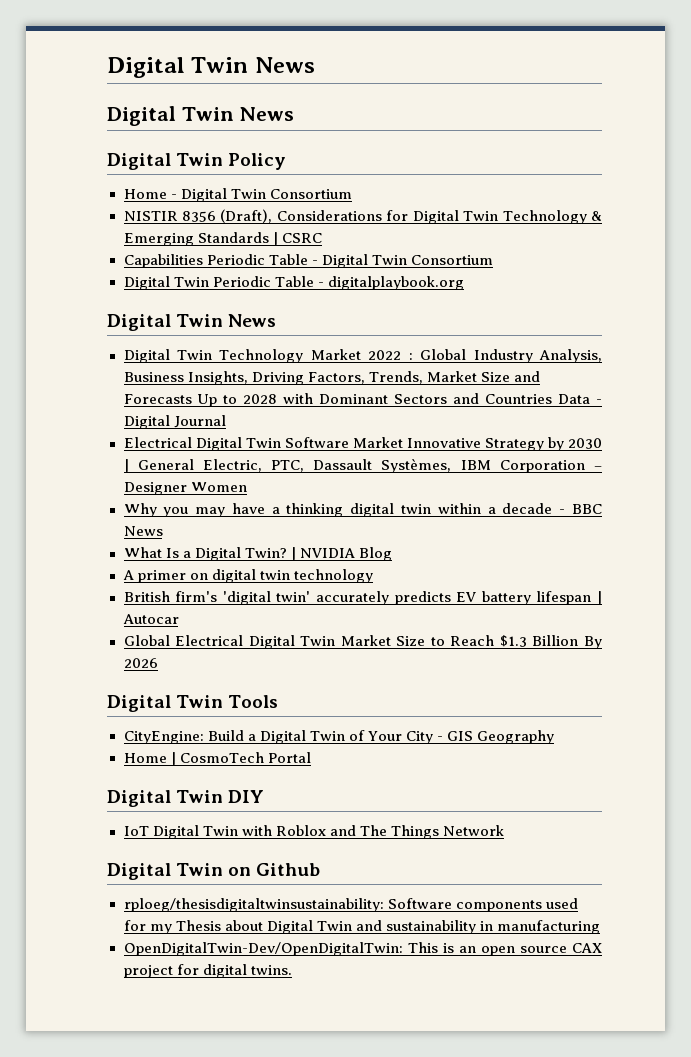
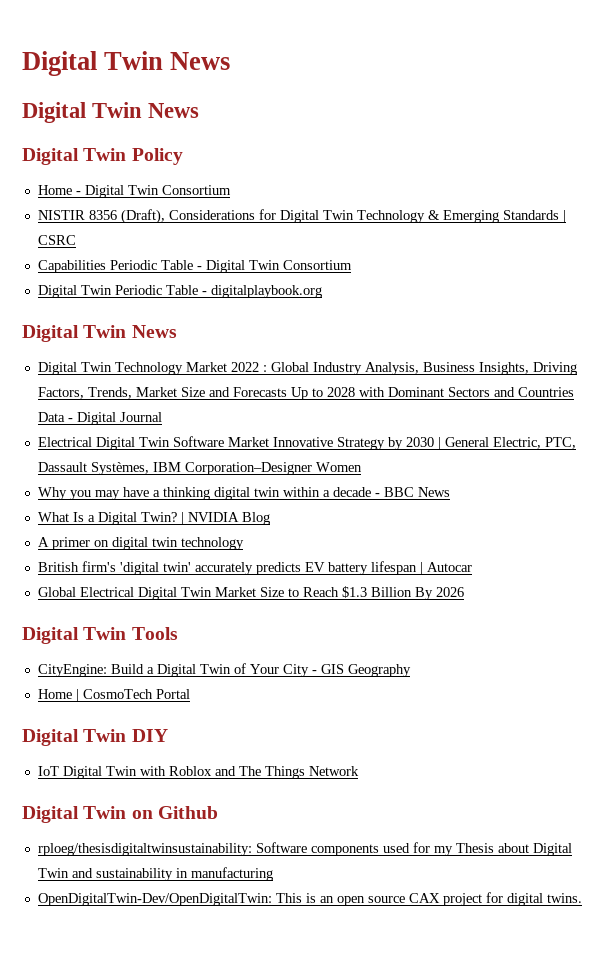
- Electrical Digital Twin Software Market Innovative Strategy by 2030 | General Electric, PTC, Dassault Systèmes, IBM Corporation – Designer Women
+ Electrical Digital Twin Software Market Innovative Strategy by 2030 | General Electric, PTC, Dassault Systèmes, IBM Corporation–Designer Women

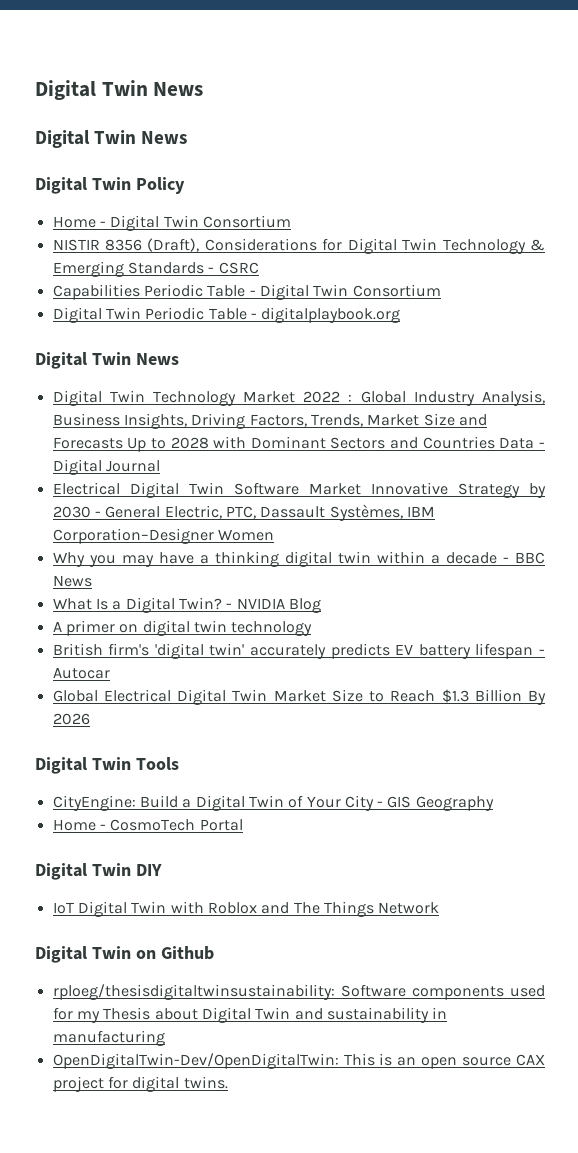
- NISTIR 8356 (Draft), Considerations for Digital Twin Technology & Emerging Standards | CSRC
+ NISTIR 8356 (Draft), Considerations for Digital Twin Technology & Emerging Standards - CSRC
- Electrical Digital Twin Software Market Innovative Strategy by 2030 | General Electric, PTC, Dassault Systèmes, IBM Corporation–Designer Women
+ Electrical Digital Twin Software Market Innovative Strategy by 2030 - General Electric, PTC, Dassault Systèmes, IBM Corporation–Designer Women
- | NVIDIA Blog
+ - NVIDIA Blog
- British firm's 'digital twin' accurately predicts EV battery lifespan | Autocar
+ British firm's 'digital twin' accurately predicts EV battery lifespan - Autocar
- Home | CosmoTech Portal
+ Home - CosmoTech Portal

